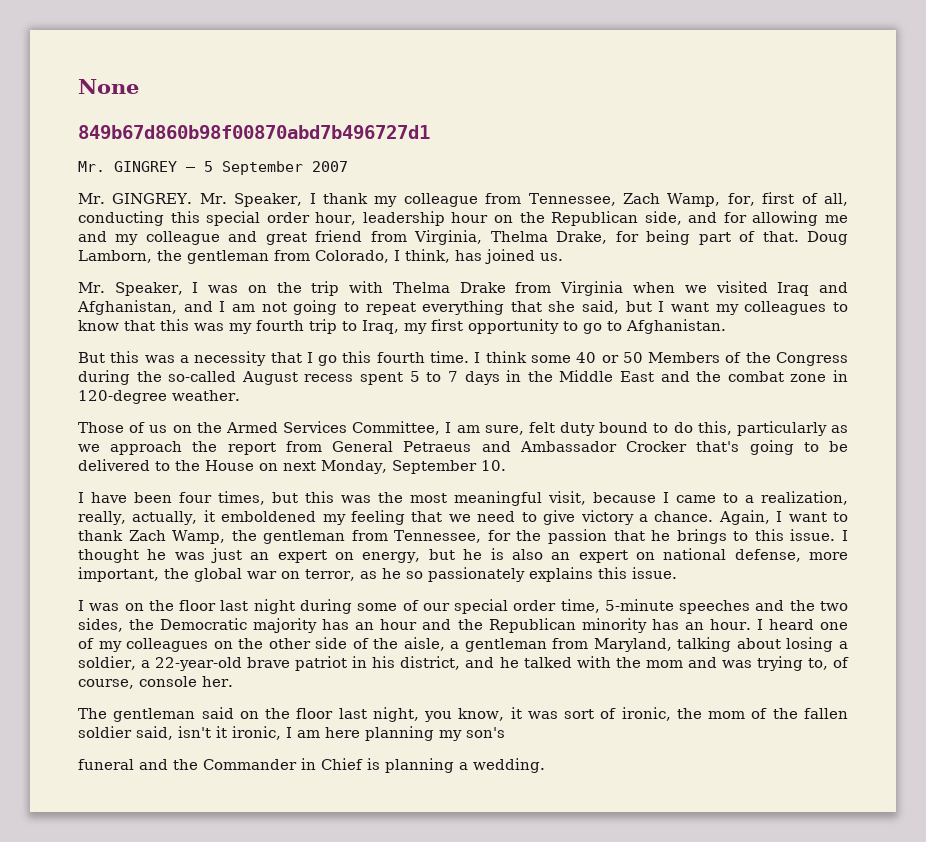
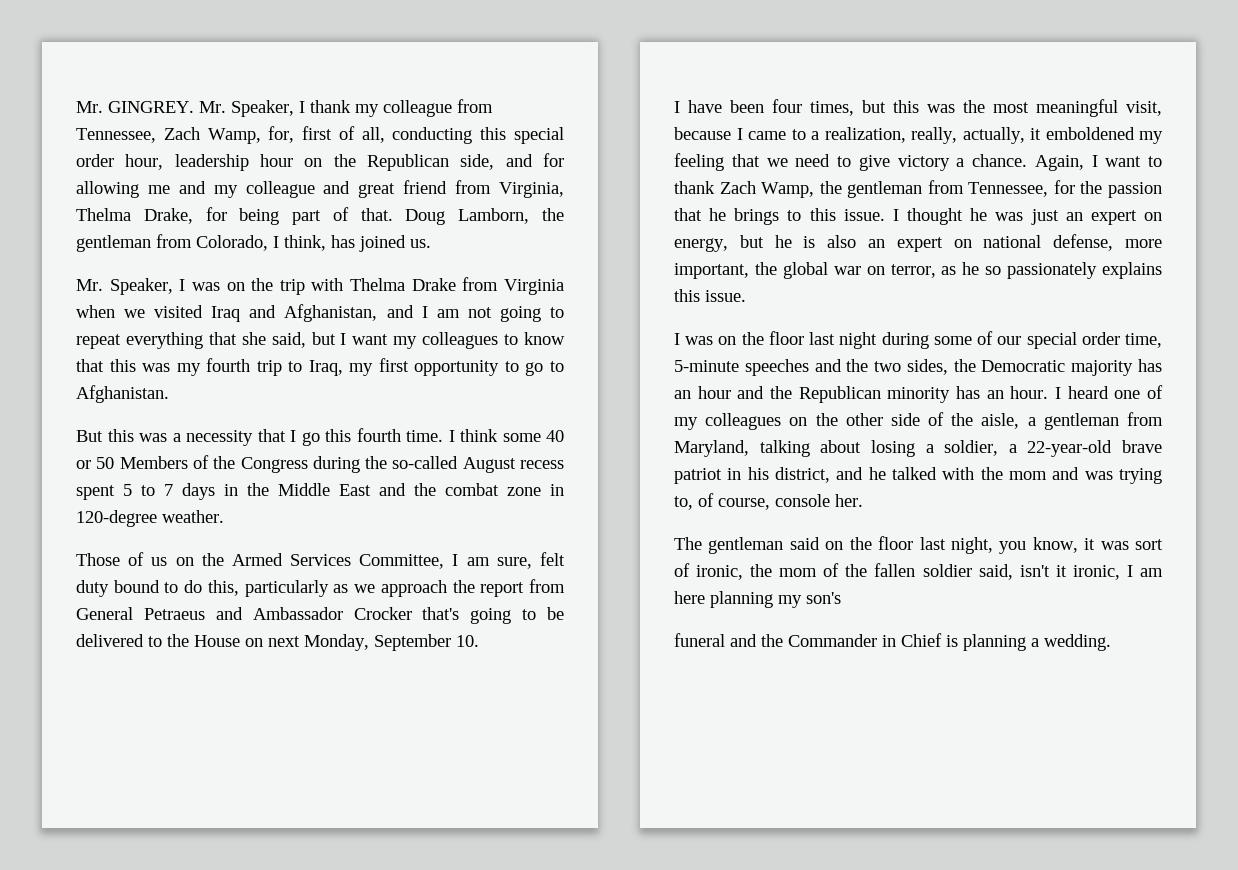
- None
- 849b67d860b98f00870abd7b496727d1
- Mr. GINGREY — 5 September 2007

